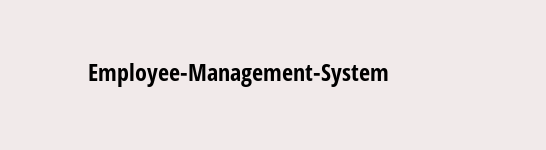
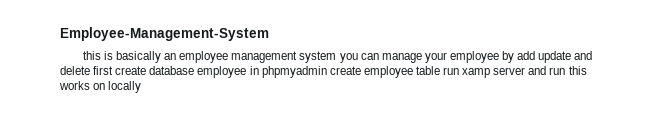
+ this is basically an employee management system you can manage your employee by add update and delete first create database employee in phpmyadmin create employee table run xamp server and run this works on locally

